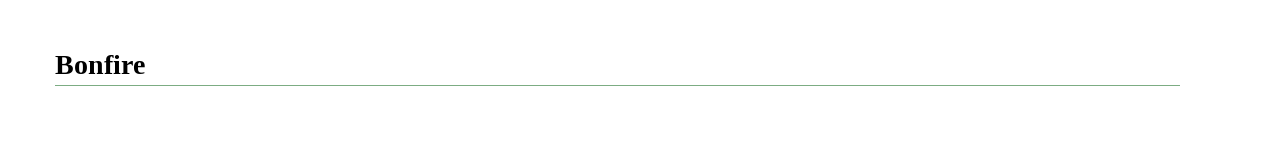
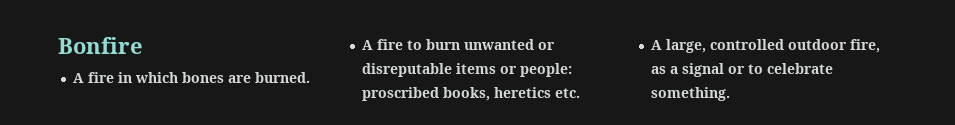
+ A fire in which bones are burned.
+ A fire to burn unwanted or disreputable items or people: proscribed books, heretics etc.
+ A large, controlled outdoor fire, as a signal or to celebrate something.

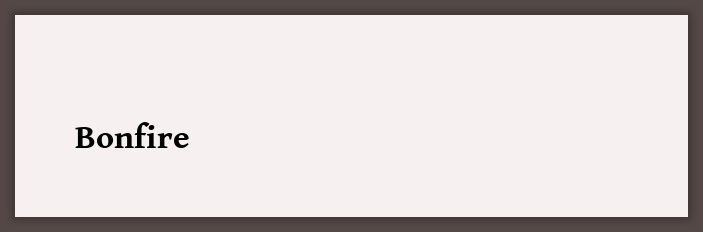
- A fire in which bones are burned.
- A fire to burn unwanted or disreputable items or people: proscribed books, heretics etc.
- A large, controlled outdoor fire, as a signal or to celebrate something.

